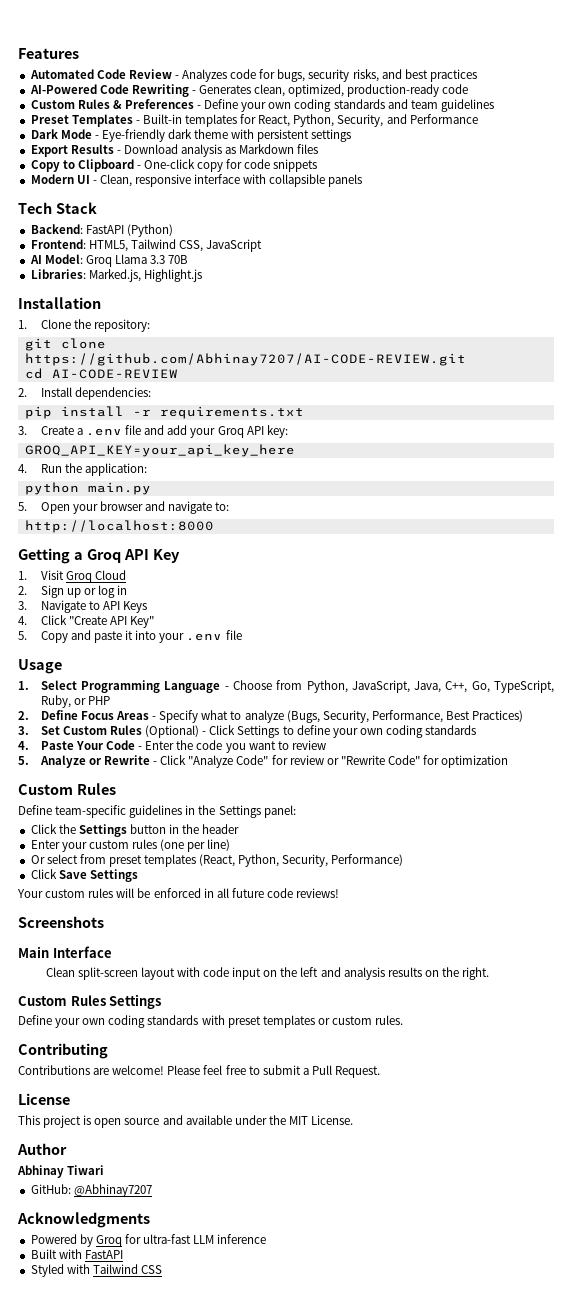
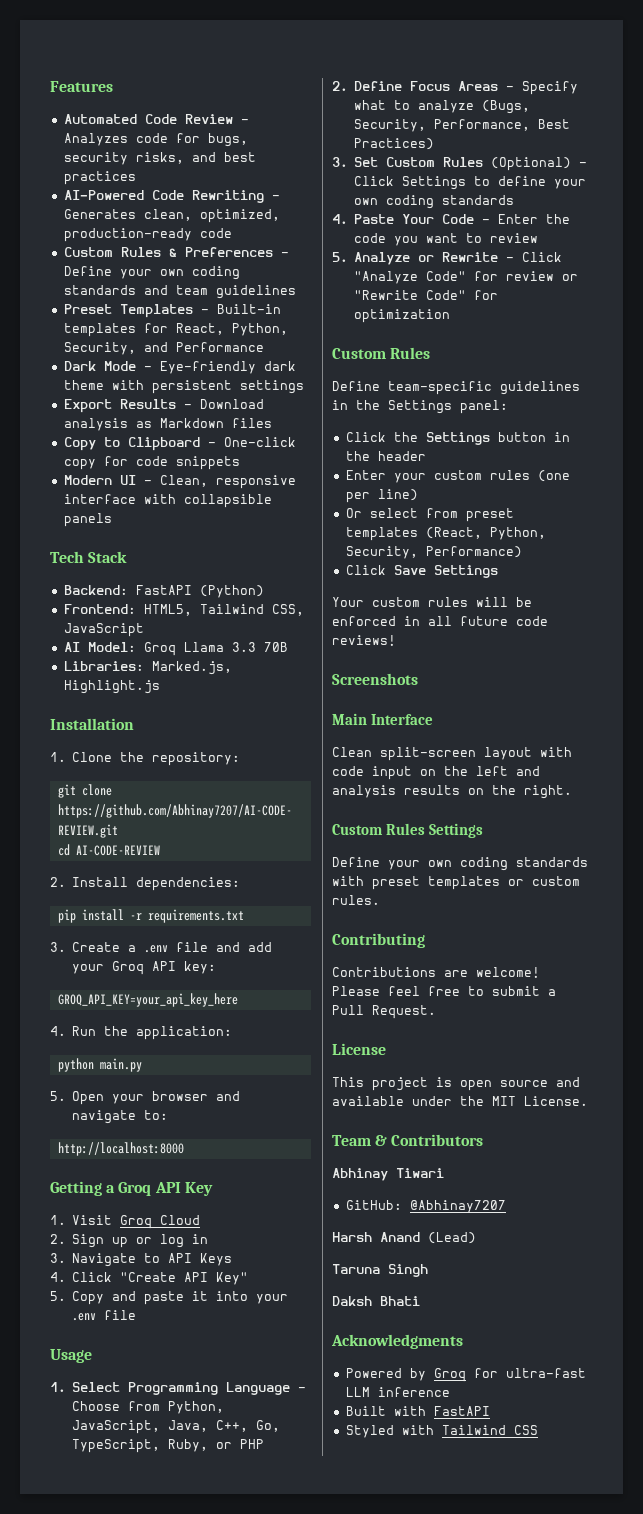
- Author
+ Team & Contributors
+ Harsh Anand (Lead)
+ Taruna Singh
+ Daksh Bhati

